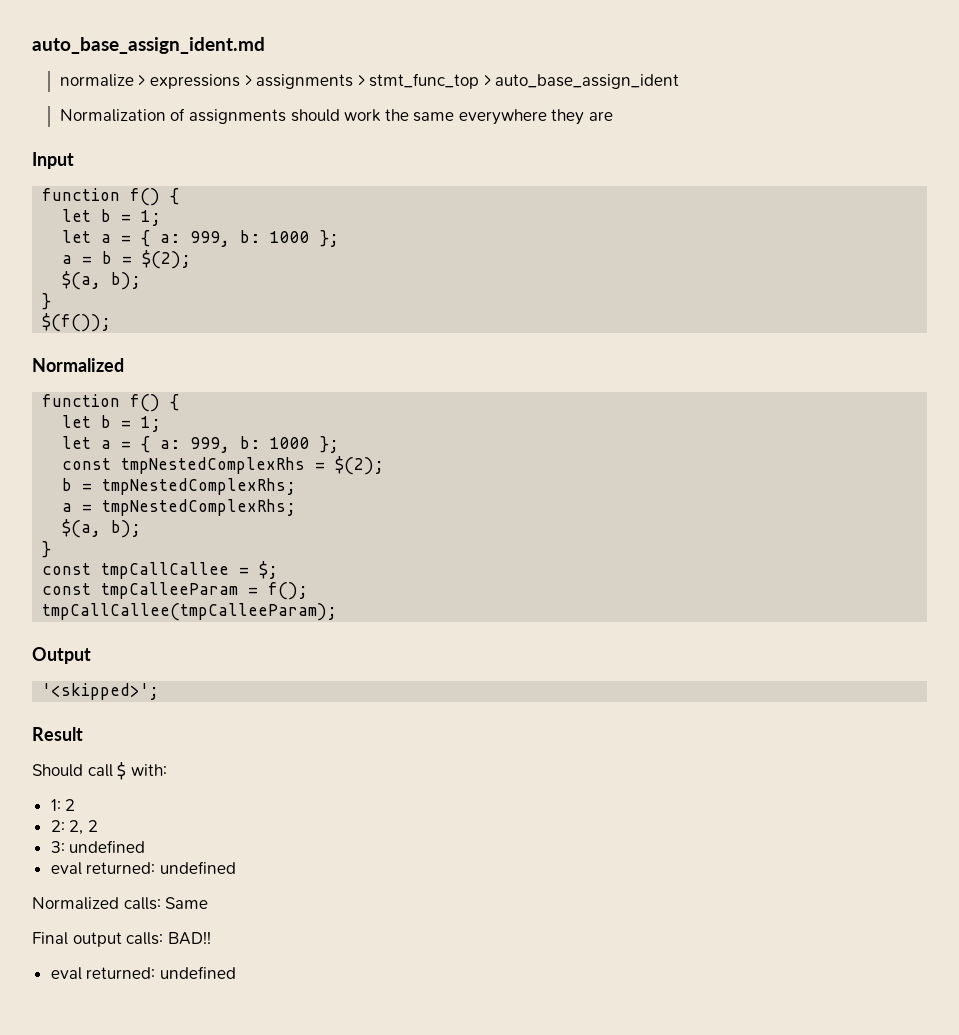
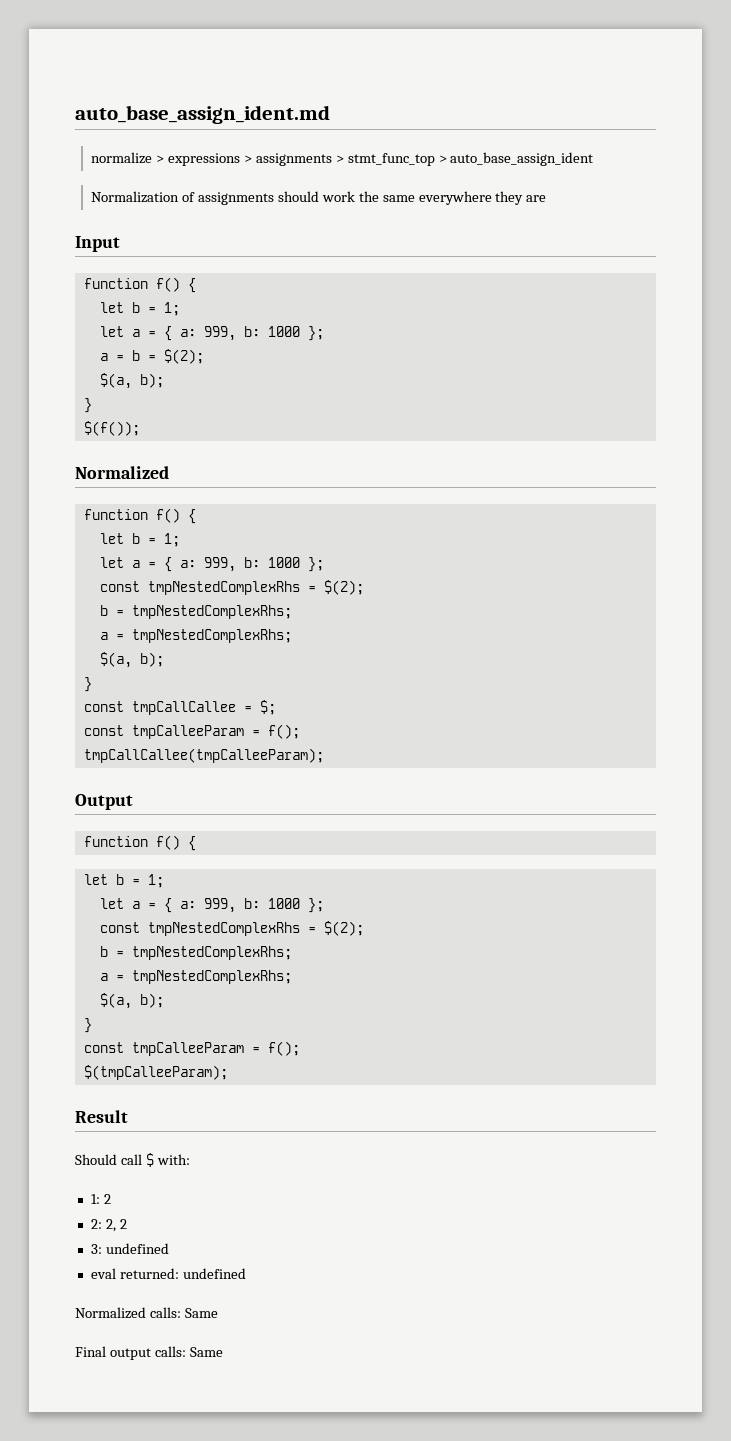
  Output
- '<skipped>';
+ function f() {
+ let b = 1;
+ let a = { a: 999, b: 1000 };
+ const tmpNestedComplexRhs = $(2);
+ b = tmpNestedComplexRhs;
+ a = tmpNestedComplexRhs;
+ $(a, b);
+ }
+ const tmpCalleeParam = f();
+ $(tmpCalleeParam);
- Final output calls: BAD!!
- eval returned: undefined
+ Final output calls: Same

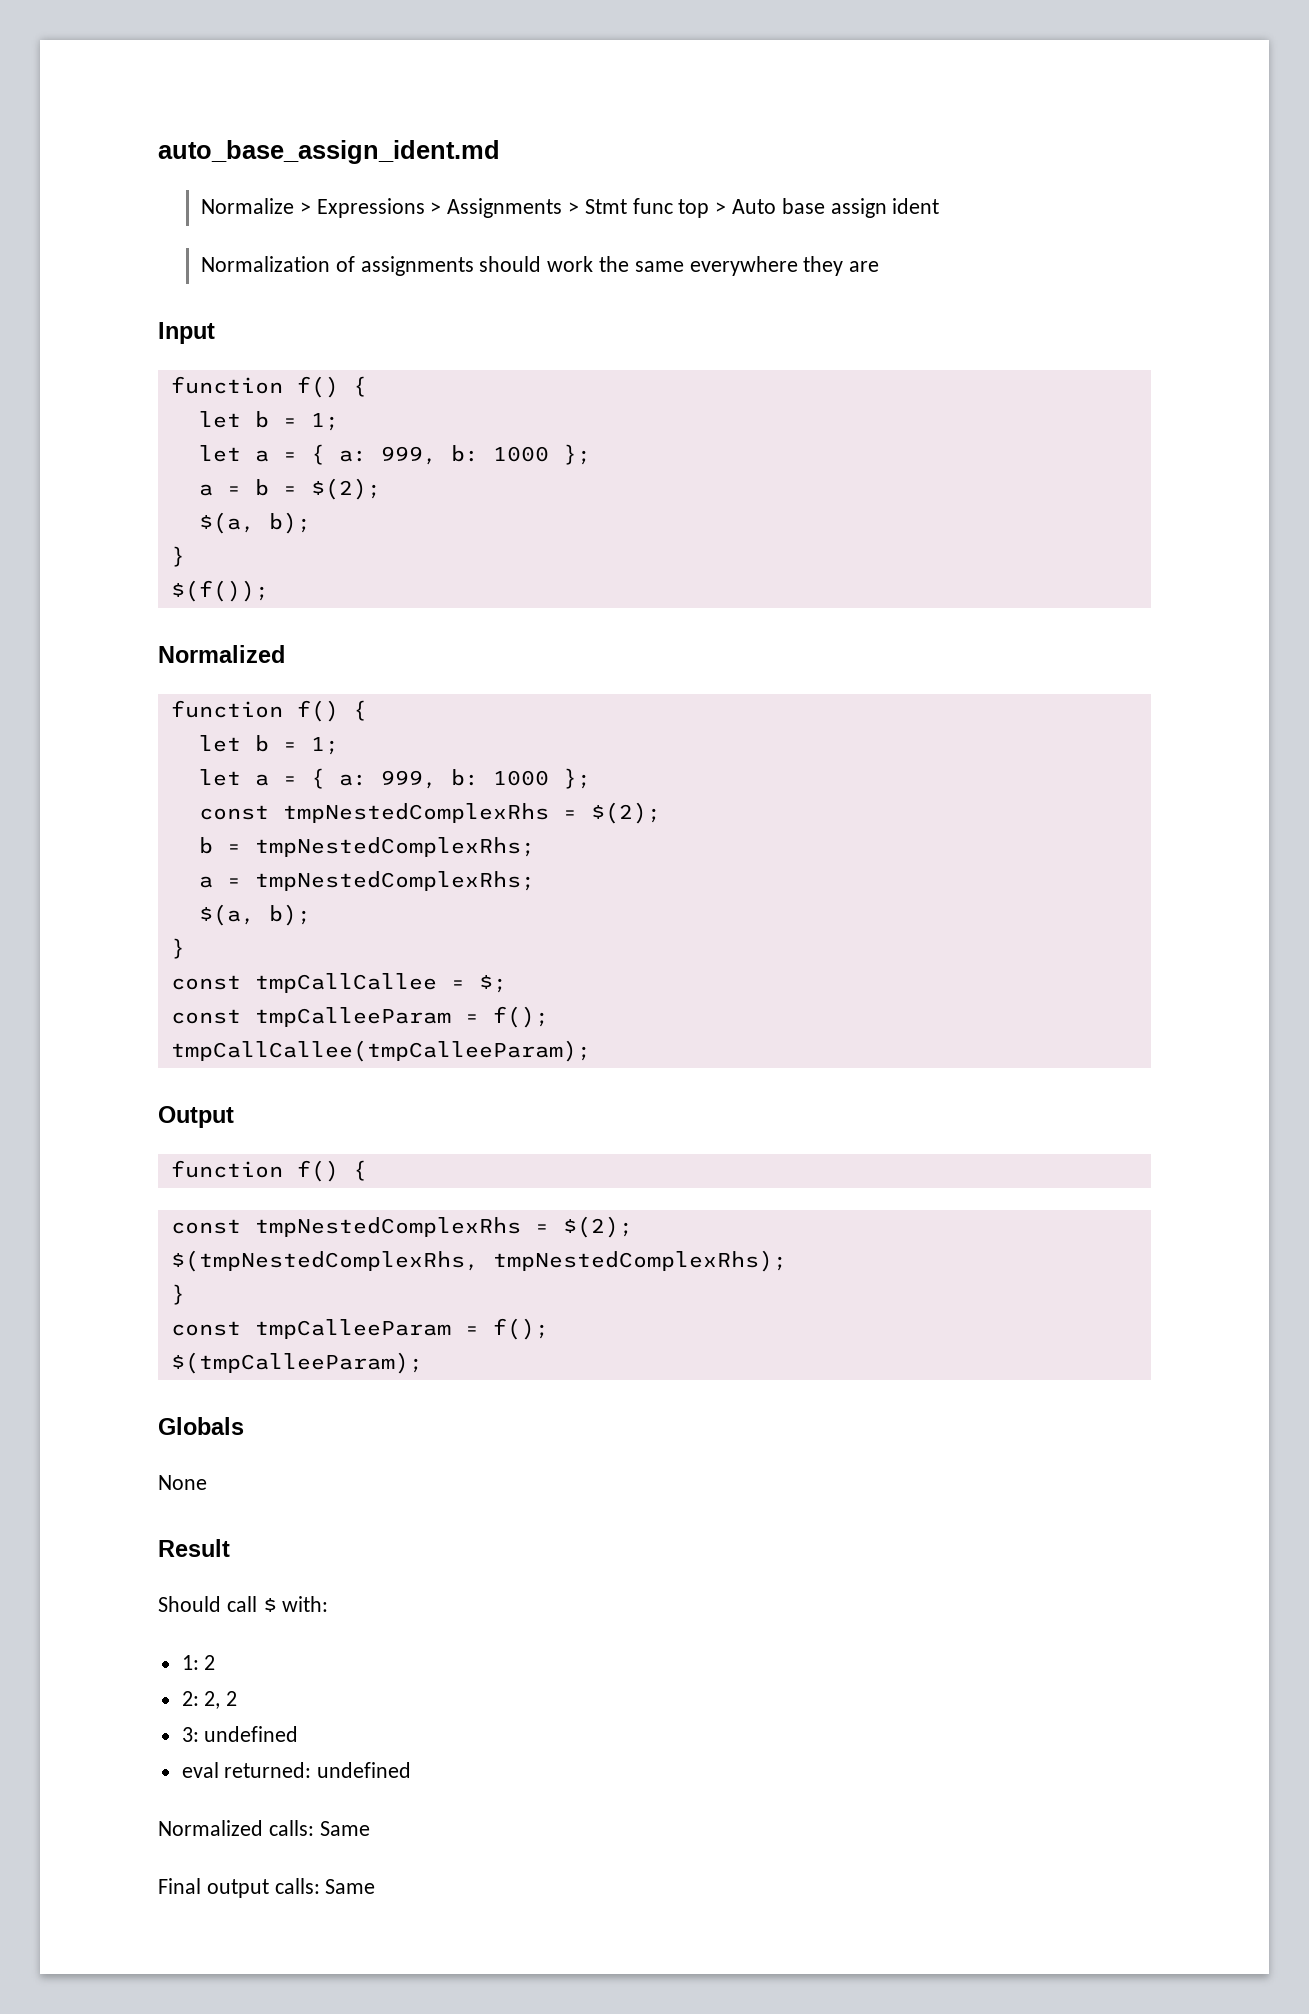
- normalize > expressions > assignments > stmt_func_top > auto_base_assign_ident
+ Normalize > Expressions > Assignments > Stmt func top > Auto base assign ident
  Output
  function f() {
- let b = 1;
- let a = { a: 999, b: 1000 };
  const tmpNestedComplexRhs = $(2);
- b = tmpNestedComplexRhs;
- a = tmpNestedComplexRhs;
- $(a, b);
+ $(tmpNestedComplexRhs, tmpNestedComplexRhs);
+ Globals
+ None

